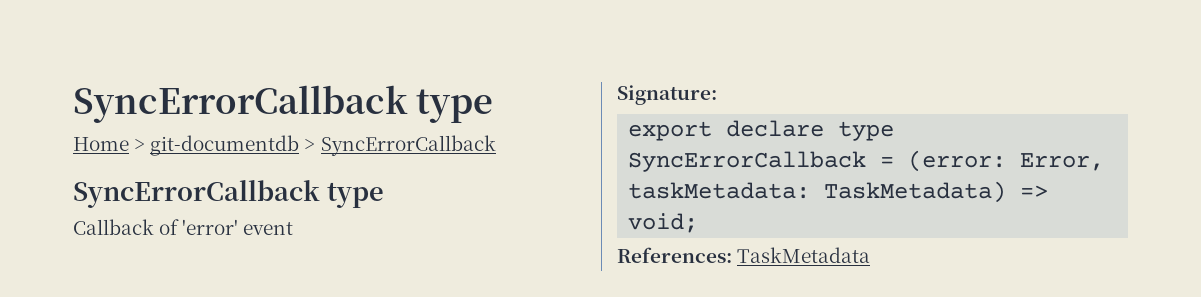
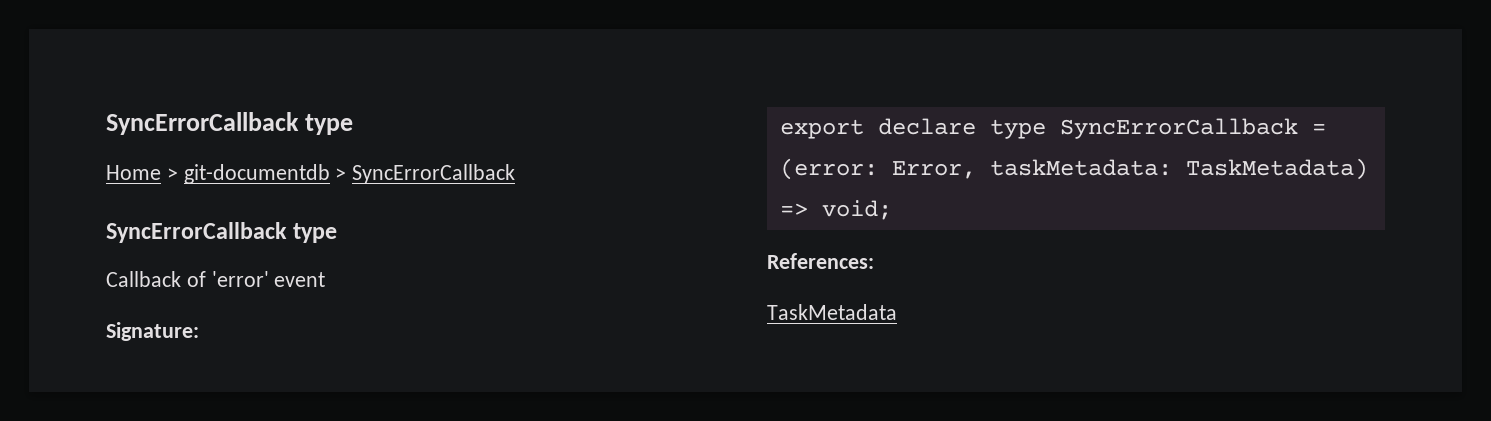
- References: TaskMetadata
+ References:
+ TaskMetadata

